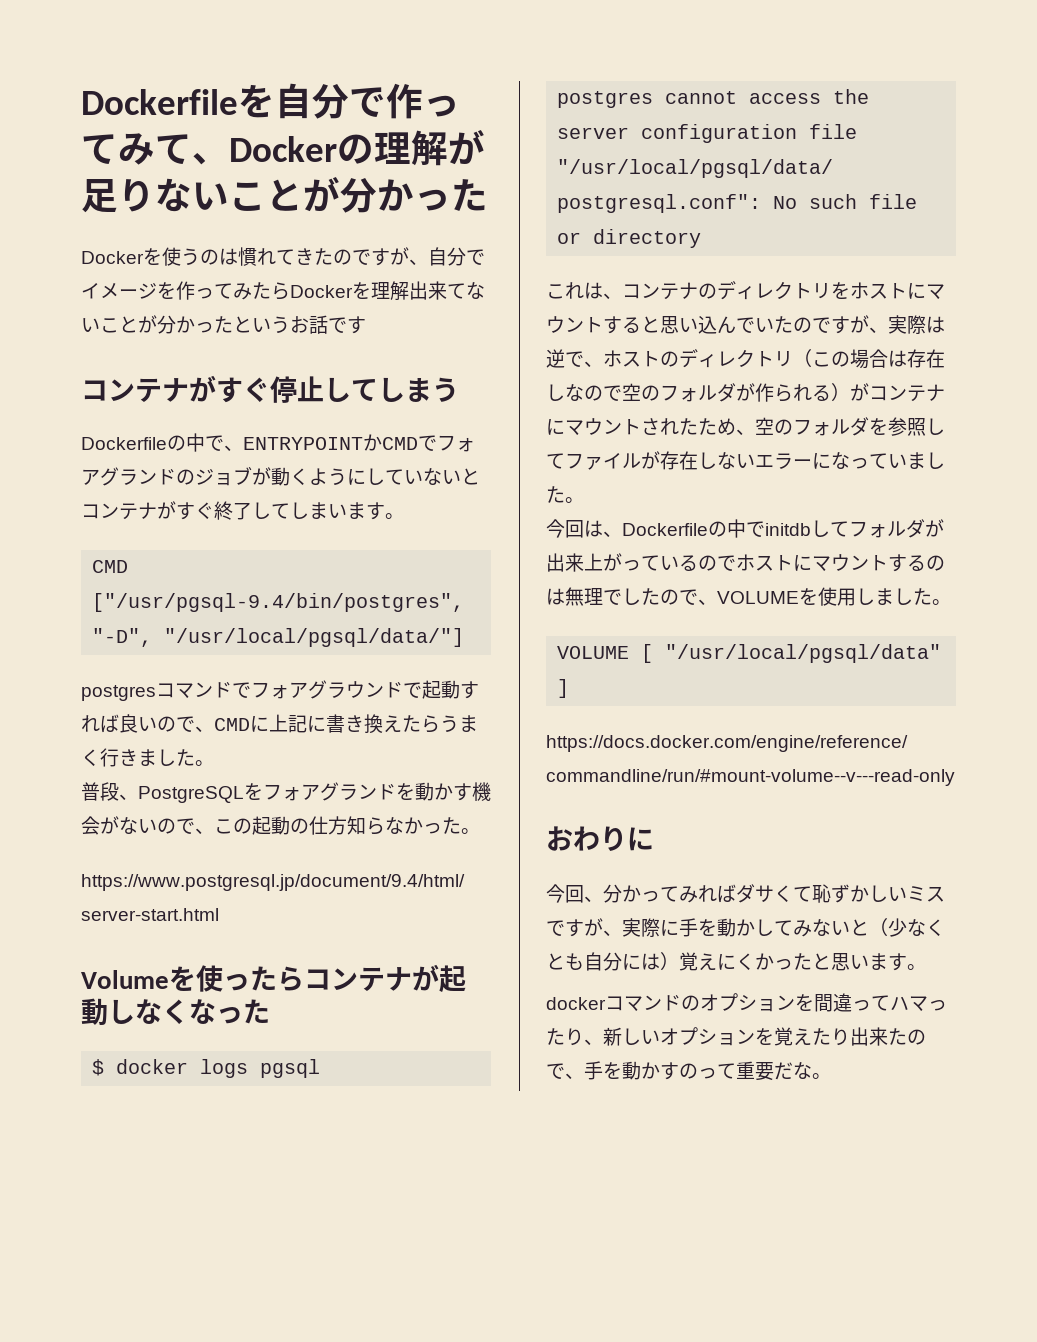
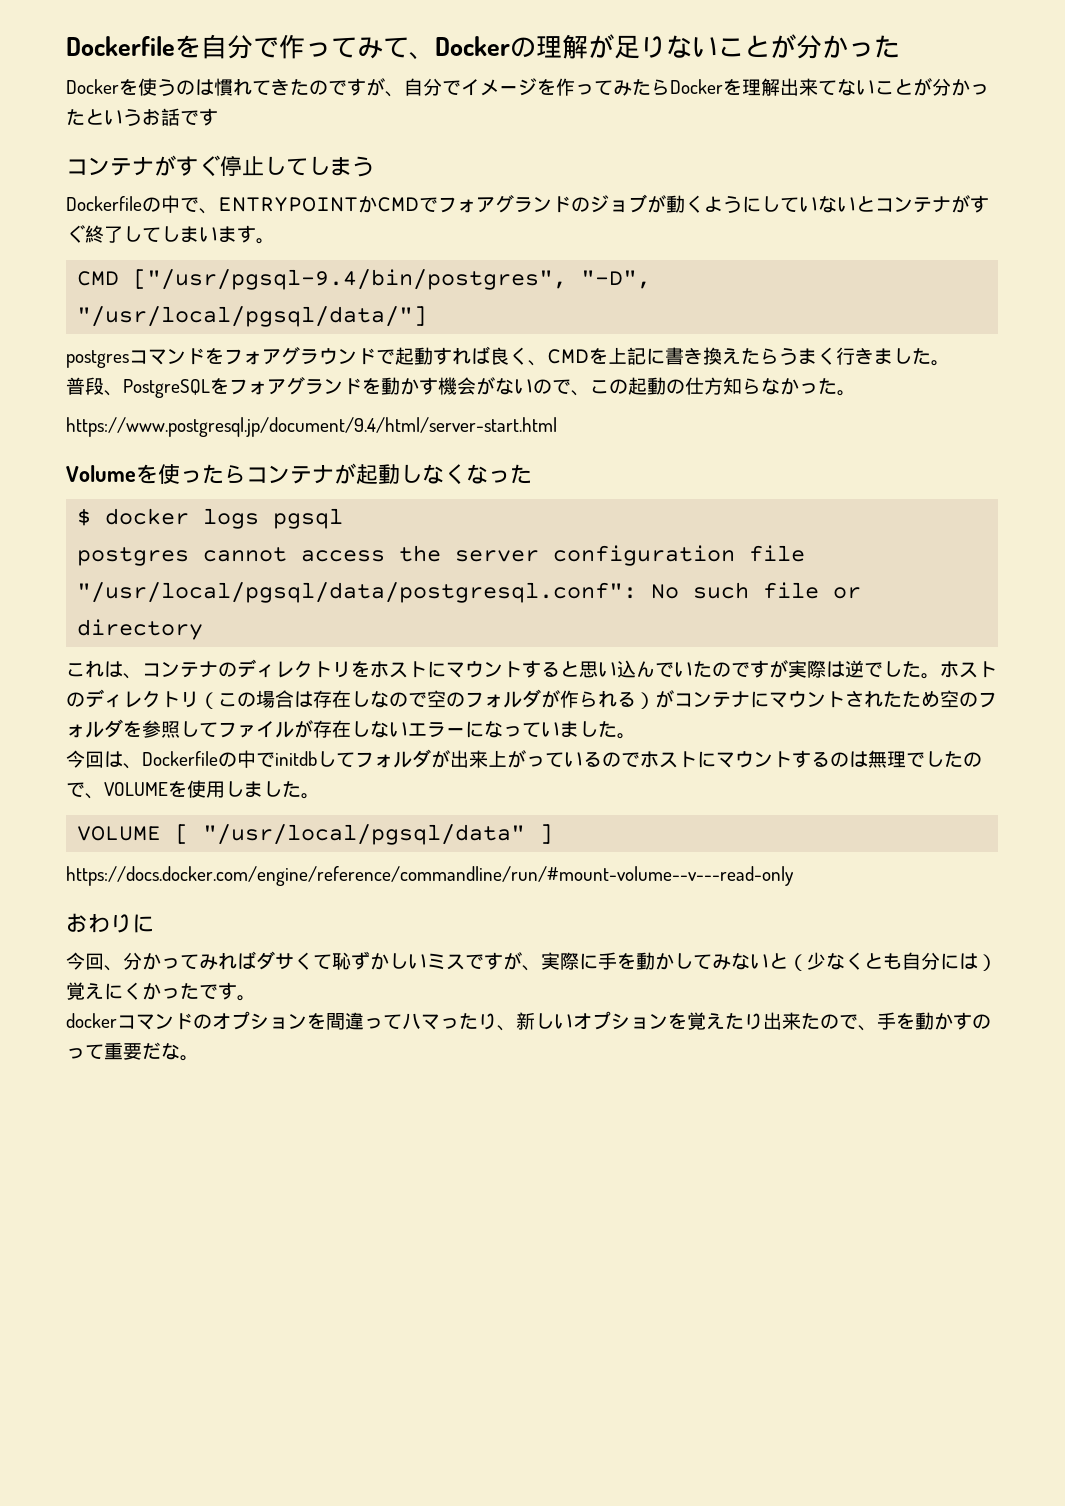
- postgresコマンドでフォアグラウンドで起動すれば良いので、CMDに上記に書き換えたらうまく行きました。
+ postgresコマンドをフォアグラウンドで起動すれば良く、CMDを上記に書き換えたらうまく行きました。
- これは、コンテナのディレクトリをホストにマウントすると思い込んでいたのですが、実際は逆で、ホストのディレクトリ（この場合は存在しなので空のフォルダが作られる）がコンテナにマウントされたため、空のフォルダを参照してファイルが存在しないエラーになっていました。
+ これは、コンテナのディレクトリをホストにマウントすると思い込んでいたのですが実際は逆でした。ホストのディレクトリ（この場合は存在しなので空のフォルダが作られる）がコンテナにマウントされたため空のフォルダを参照してファイルが存在しないエラーになっていました。
- 今回、分かってみればダサくて恥ずかしいミスですが、実際に手を動かしてみないと（少なくとも自分には）覚えにくかったと思います。
+ 今回、分かってみればダサくて恥ずかしいミスですが、実際に手を動かしてみないと（少なくとも自分には）覚えにくかったです。

